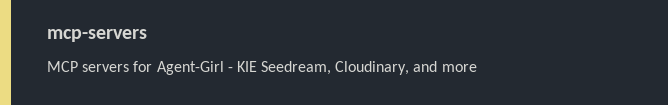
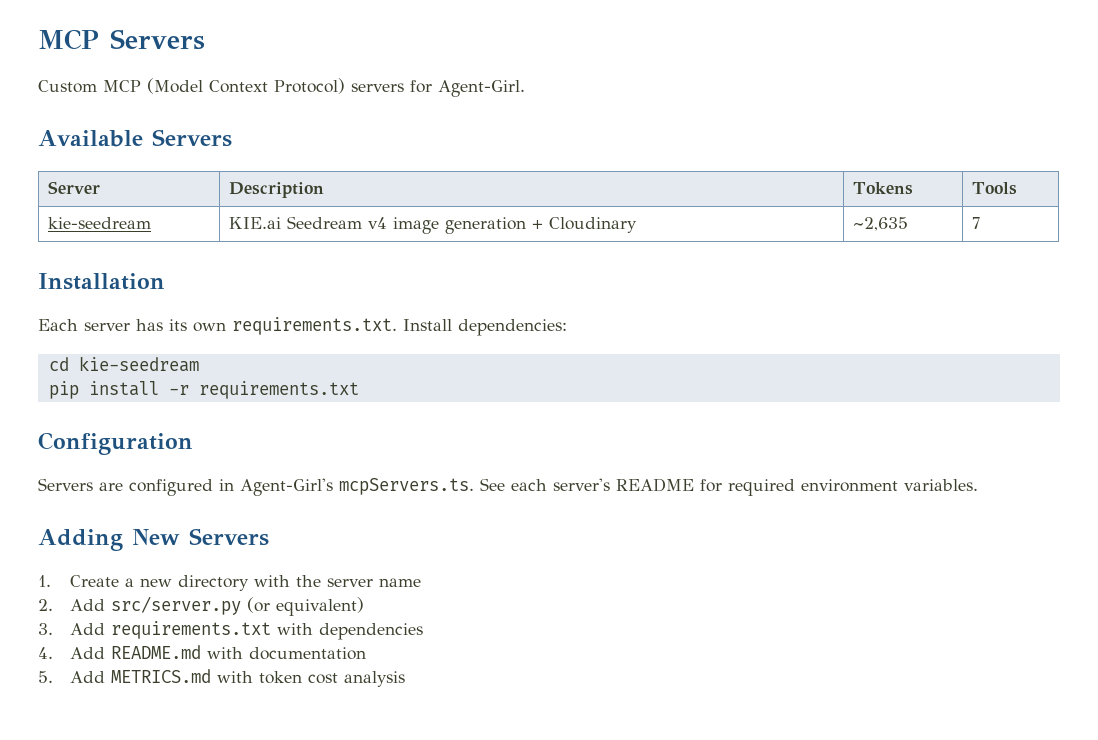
- mcp-servers
- MCP servers for Agent-Girl - KIE Seedream, Cloudinary, and more
+ MCP Servers
+ Custom MCP (Model Context Protocol) servers for Agent-Girl.
+ Available Servers
+ Server | Description | Tokens | Tools
+ kie-seedream | KIE.ai Seedream v4 image generation + Cloudinary | ~2,635 | 7
+ Installation
+ Each server has its own requirements.txt. Install dependencies:
+ cd kie-seedream
+ pip install -r requirements.txt
+ Configuration
+ Servers are configured in Agent-Girl's mcpServers.ts. See each server's README for required environment variables.
+ Adding New Servers
+ 1. Create a new directory with the server name
+ 2. Add src/server.py (or equivalent)
+ 3. Add requirements.txt with dependencies
+ 4. Add README.md with documentation
+ 5. Add METRICS.md with token cost analysis

